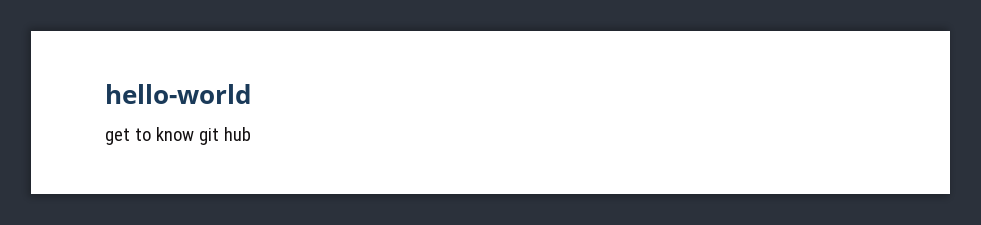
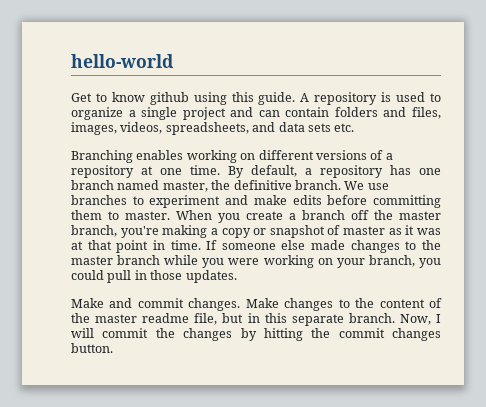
- get to know git hub
+ Get to know github using this guide. A repository is used to organize a single project and can contain folders and files, images, videos, spreadsheets, and data sets etc.
+ Branching enables working on different versions of a repository at one time. By default, a repository has one branch named master, the definitive branch. We use branches to experiment and make edits before committing them to master. When you create a branch off the master branch, you're making a copy or snapshot of master as it was at that point in time. If someone else made changes to the master branch while you were working on your branch, you could pull in those updates.
+ Make and commit changes. Make changes to the content of the master readme file, but in this separate branch. Now, I will commit the changes by hitting the commit changes button.

